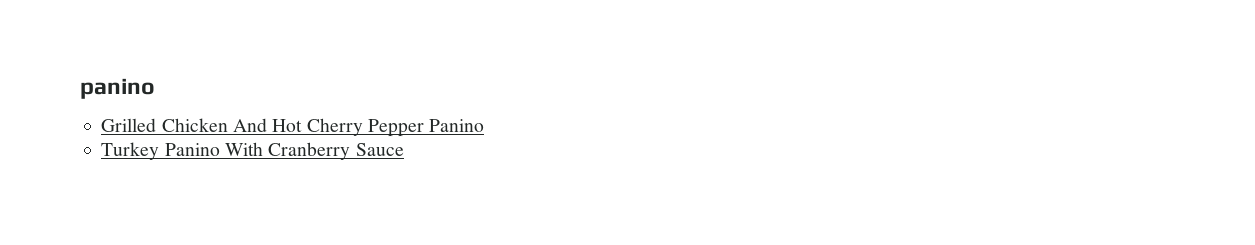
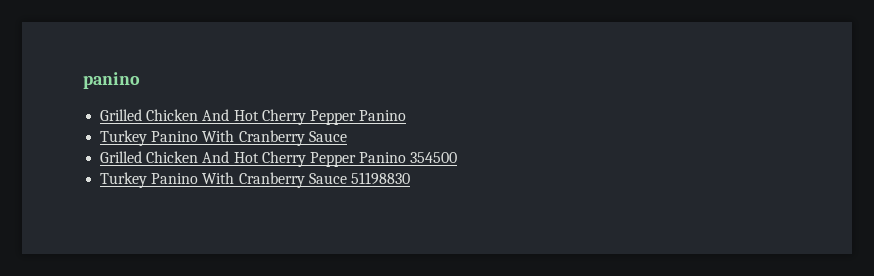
+ Grilled Chicken And Hot Cherry Pepper Panino 354500
+ Turkey Panino With Cranberry Sauce 51198830

